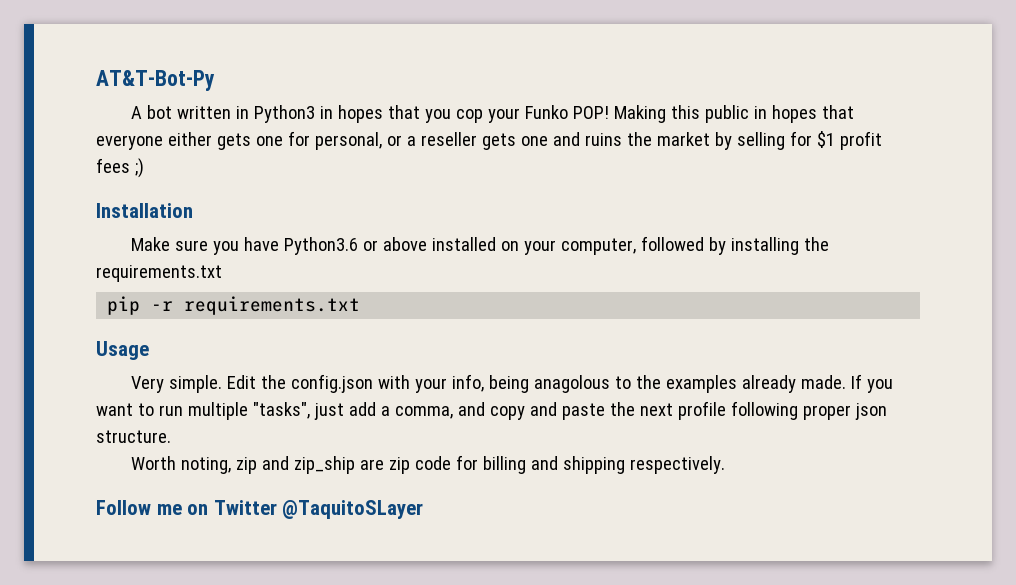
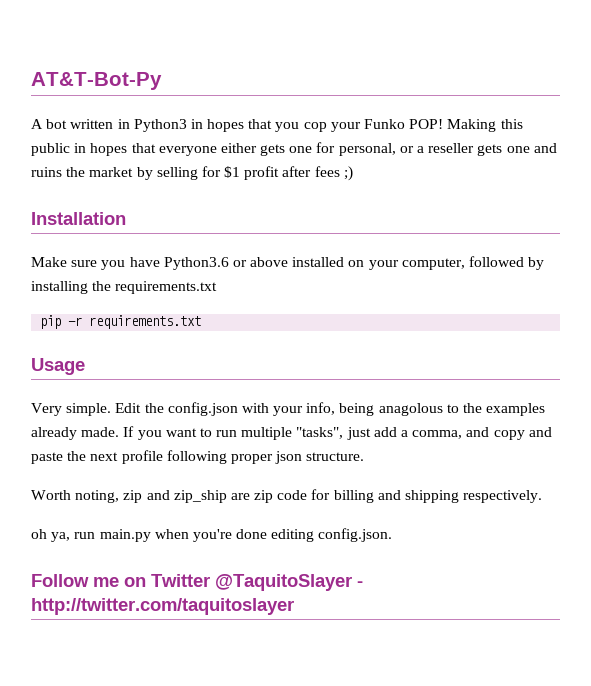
- Making this public in hopes that everyone either gets one for personal, or a reseller gets one and ruins the market by selling for $1 profit fees ;)
+ Making this public in hopes that everyone either gets one for personal, or a reseller gets one and ruins the market by selling for $1 profit after fees ;)
+ oh ya, run main.py when you're done editing config.json.
- Follow me on Twitter @TaquitoSLayer
+ Follow me on Twitter @TaquitoSlayer - http://twitter.com/taquitoslayer

